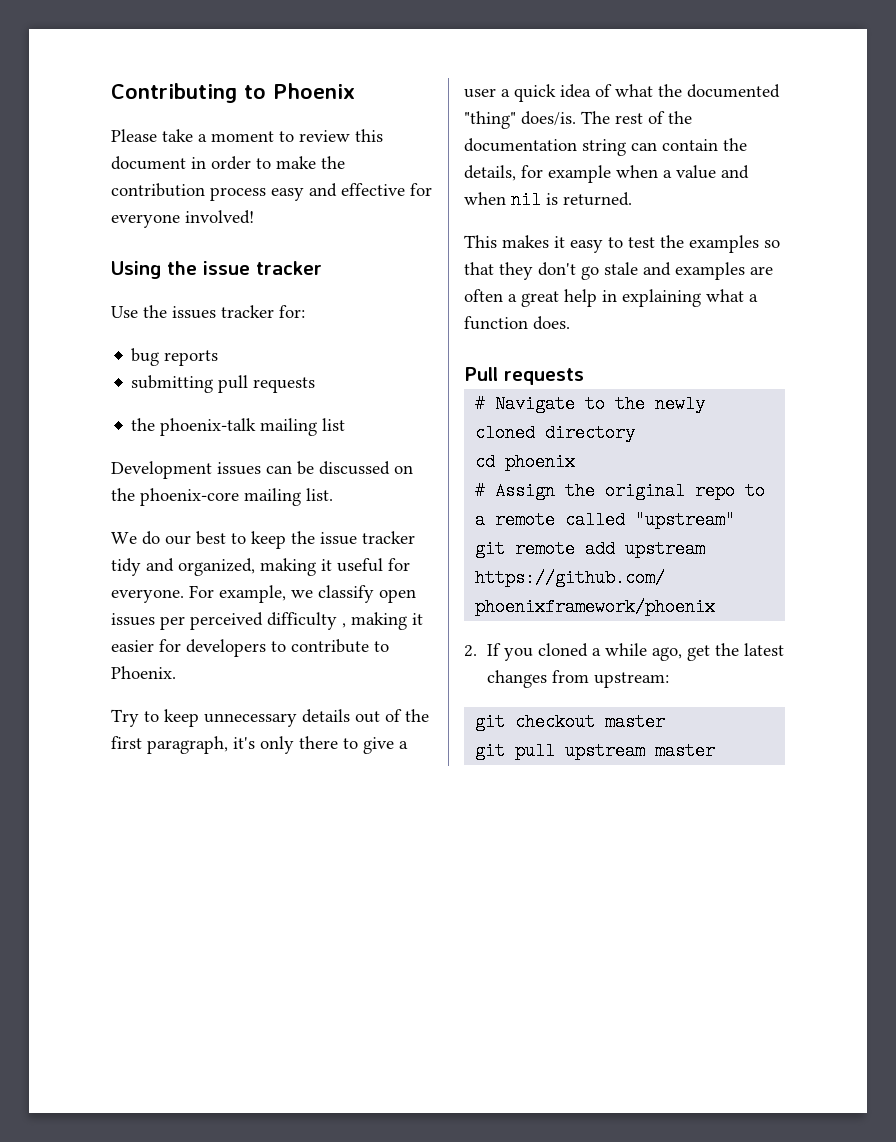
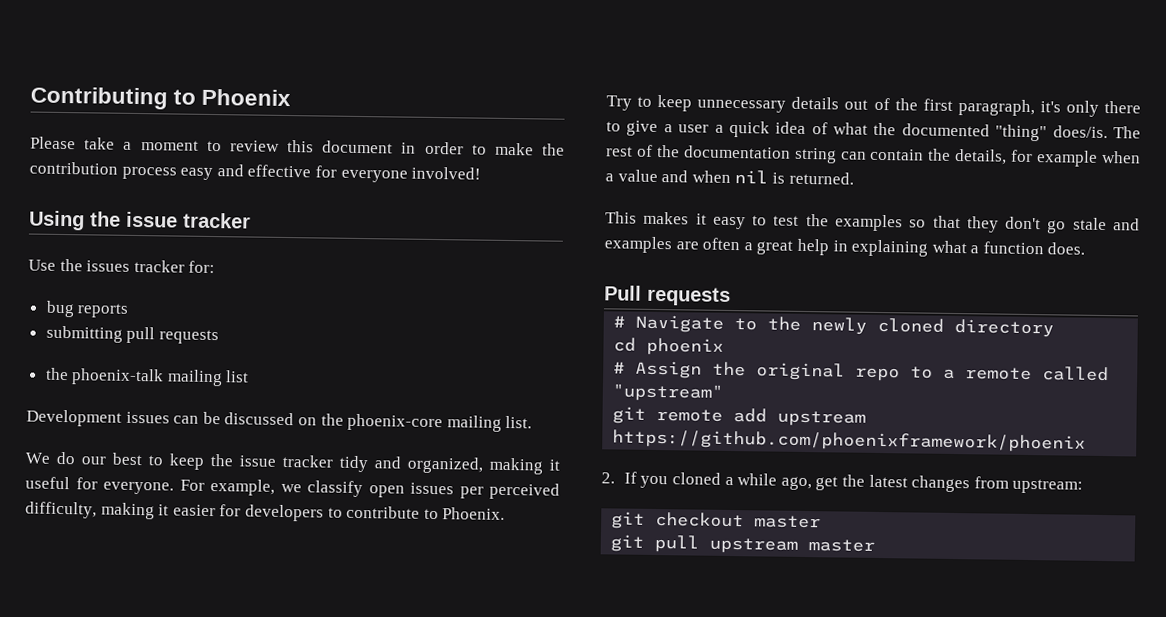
- For example, we classify open issues per perceived difficulty , making it easier for developers to contribute to Phoenix.
+ For example, we classify open issues per perceived difficulty, making it easier for developers to contribute to Phoenix.

